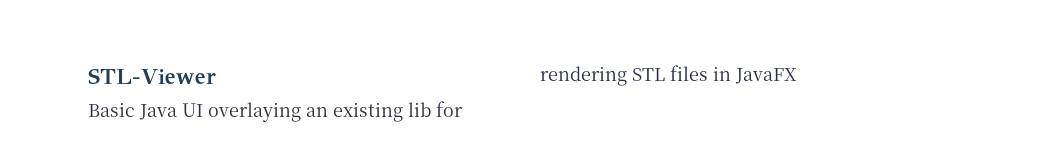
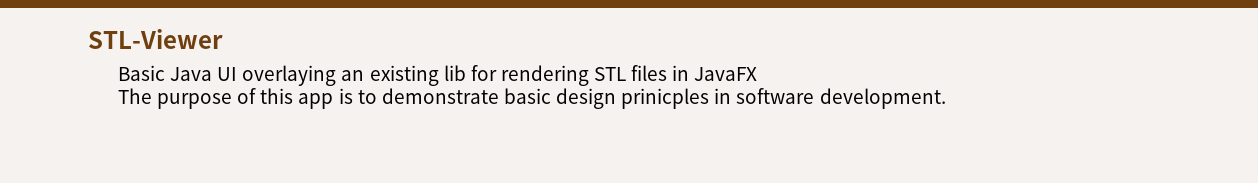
+ The purpose of this app is to demonstrate basic design prinicples in software development.

